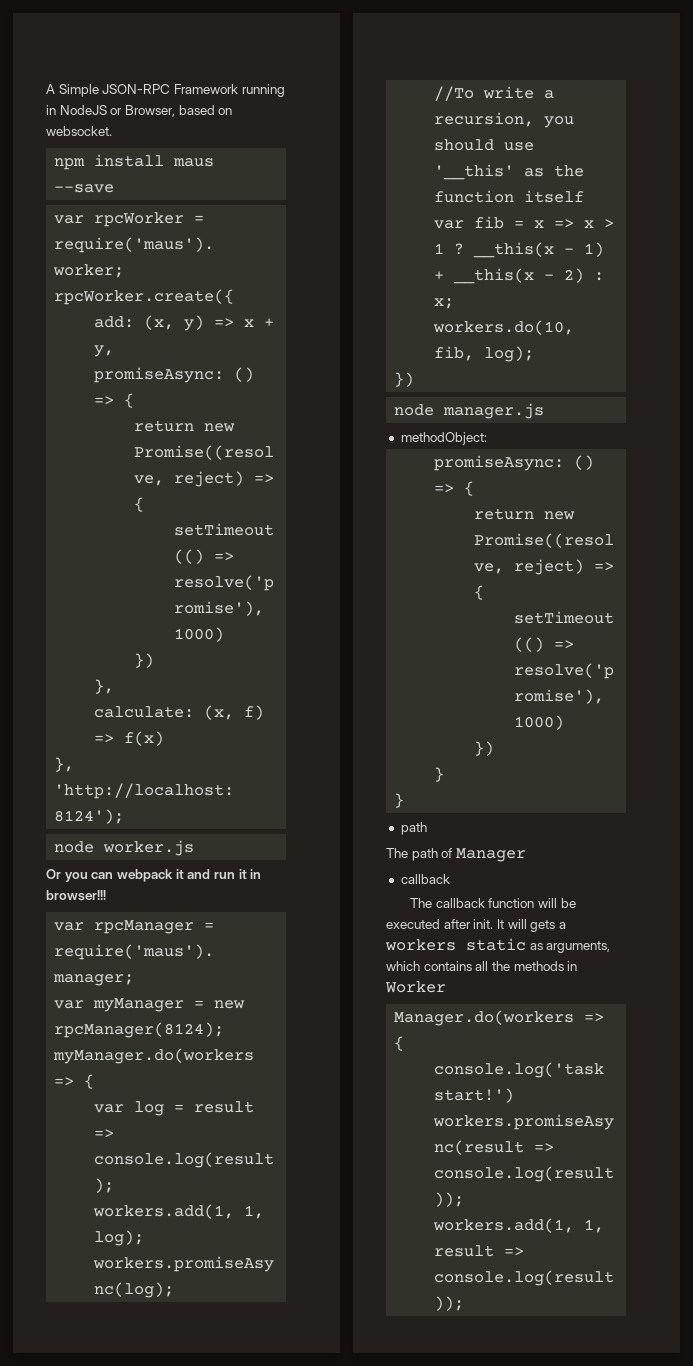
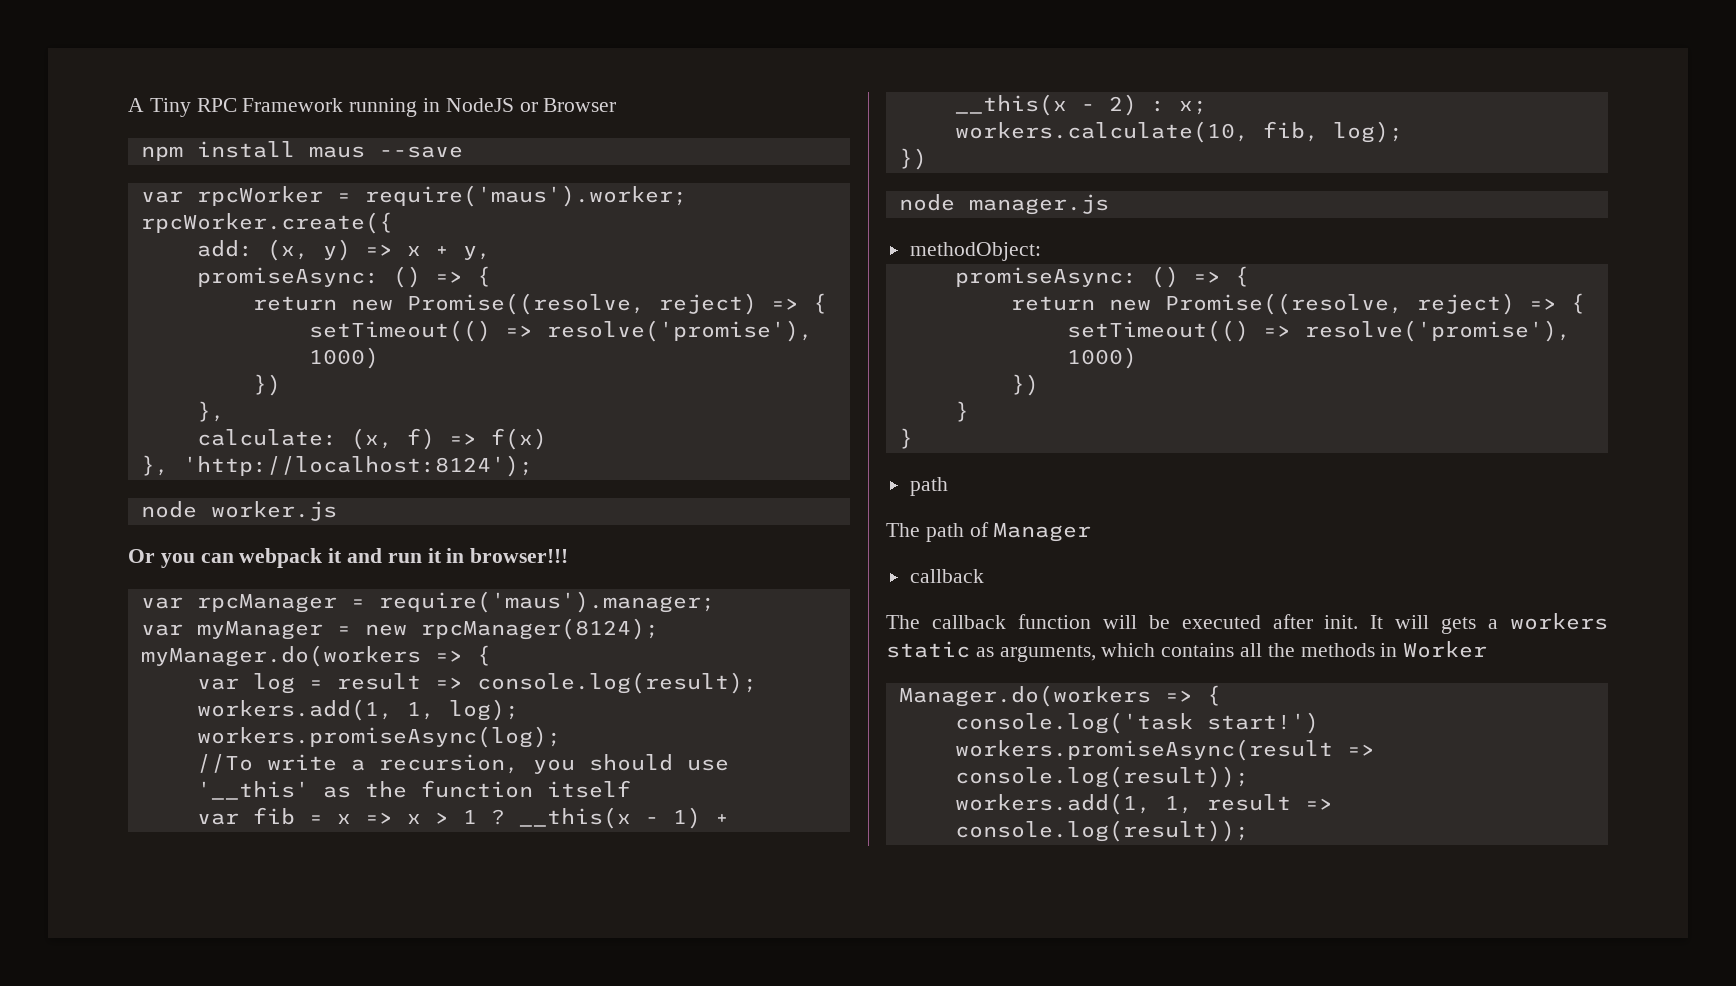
- A Simple JSON-RPC Framework running in NodeJS or Browser, based on websocket.
+ A Tiny RPC Framework running in NodeJS or Browser
- workers.do(10, fib, log);
+ workers.calculate(10, fib, log);

